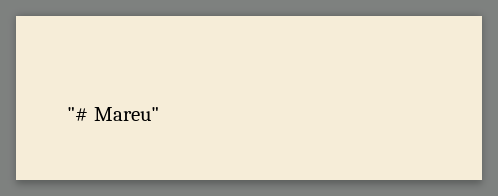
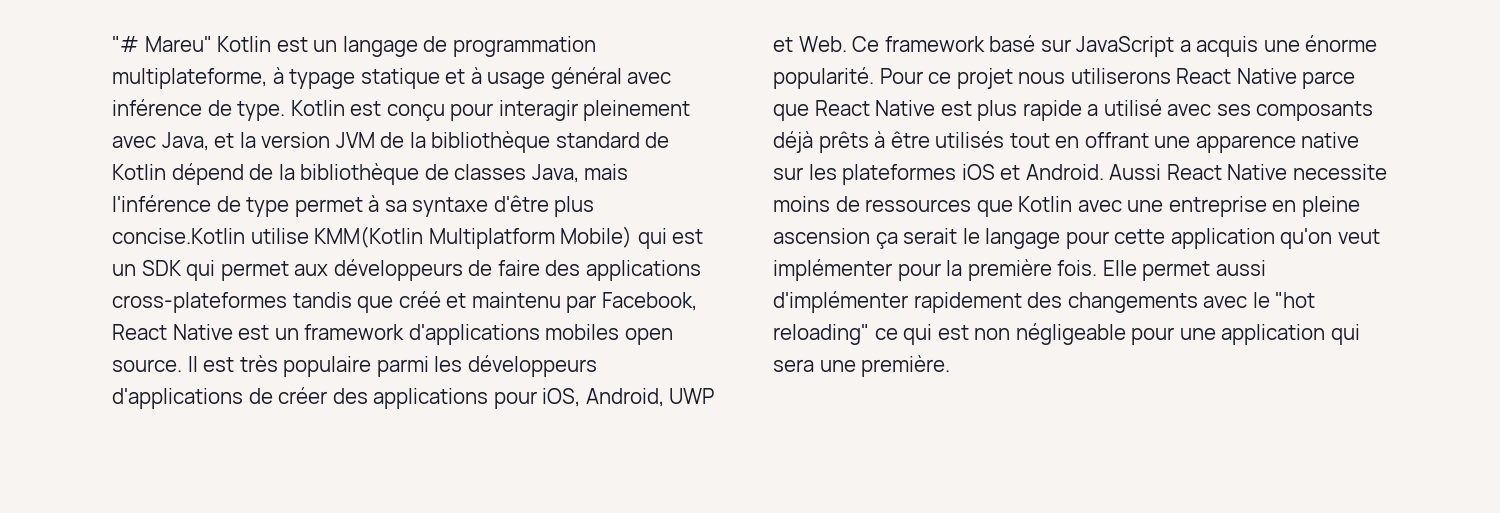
- "# Mareu"
+ "# Mareu" Kotlin est un langage de programmation multiplateforme, à typage statique et à usage général avec inférence de type. Kotlin est conçu pour interagir pleinement avec Java, et la version JVM de la bibliothèque standard de Kotlin dépend de la bibliothèque de classes Java, mais l'inférence de type permet à sa syntaxe d'être plus concise.Kotlin utilise KMM(Kotlin Multiplatform Mobile) qui est un SDK qui permet aux développeurs de faire des applications cross-plateformes tandis que créé et maintenu par Facebook, React Native est un framework d'applications mobiles open source. Il est très populaire parmi les développeurs d'applications de créer des applications pour iOS, Android, UWP et Web. Ce framework basé sur JavaScript a acquis une énorme popularité. Pour ce projet nous utiliserons React Native parce que React Native est plus rapide a utilisé avec ses composants déjà prêts à être utilisés tout en offrant une apparence native sur les plateformes iOS et Android. Aussi React Native necessite moins de ressources que Kotlin avec une entreprise en pleine ascension ça serait le langage pour cette application qu'on veut implémenter pour la première fois. Elle permet aussi d'implémenter rapidement des changements avec le "hot reloading" ce qui est non négligeable pour une application qui sera une première.

